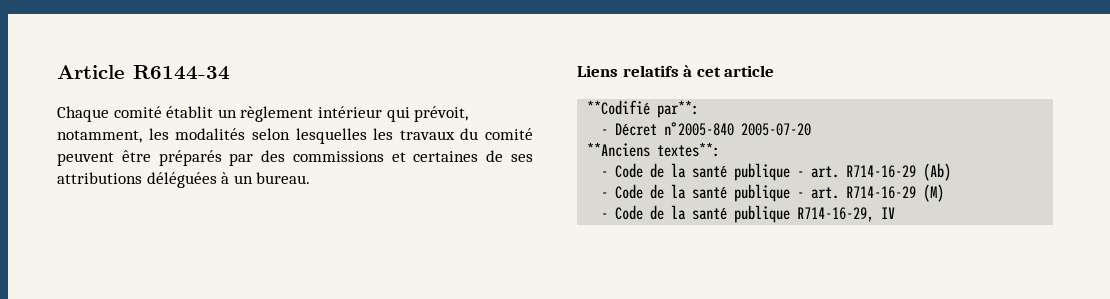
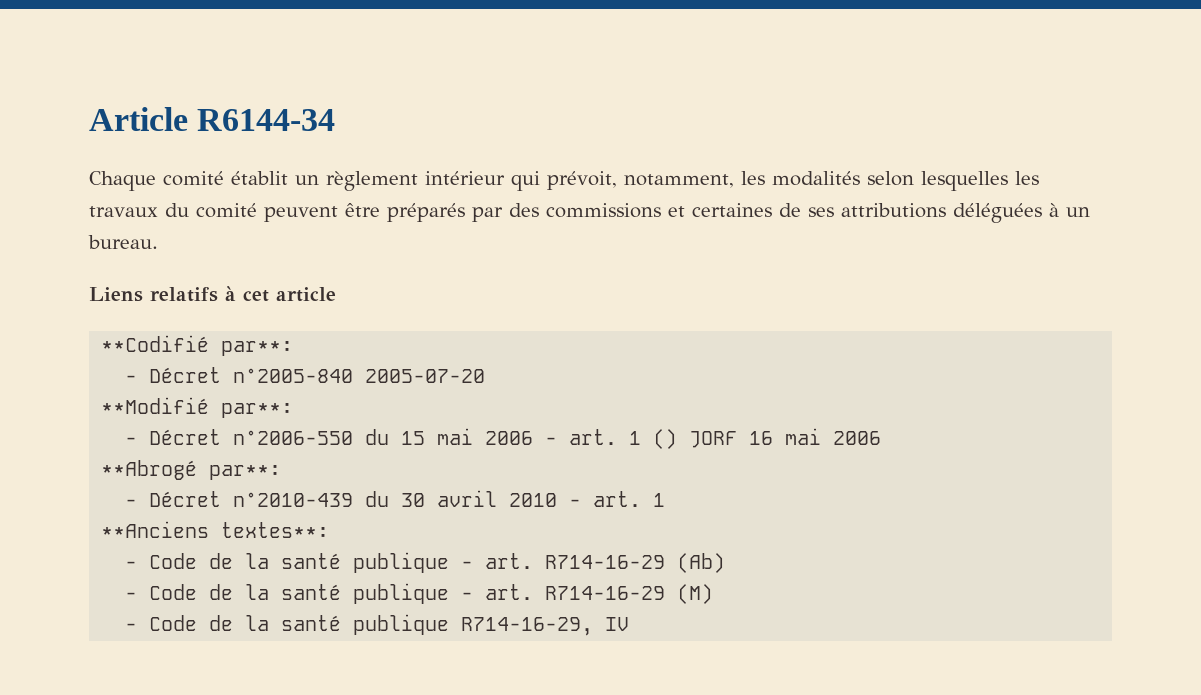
+ **Modifié par**:
+ - Décret n°2006-550 du 15 mai 2006 - art. 1 () JORF 16 mai 2006
+ **Abrogé par**:
+ - Décret n°2010-439 du 30 avril 2010 - art. 1

